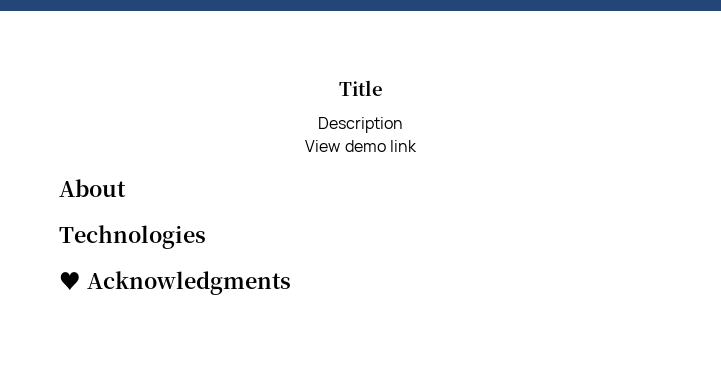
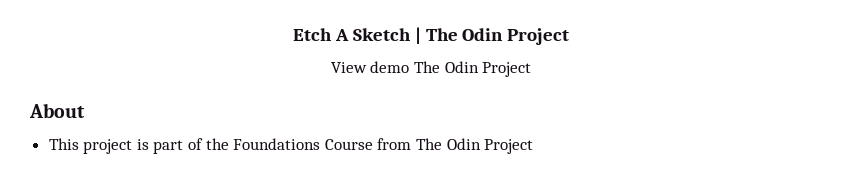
- Title
- Description
- View demo link
+ Etch A Sketch | The Odin Project
+ View demo The Odin Project
  About
- Technologies
- ♥ Acknowledgments
+ This project is part of the Foundations Course from The Odin Project

